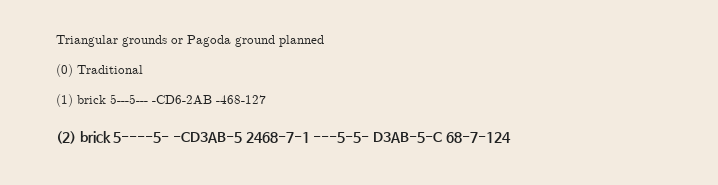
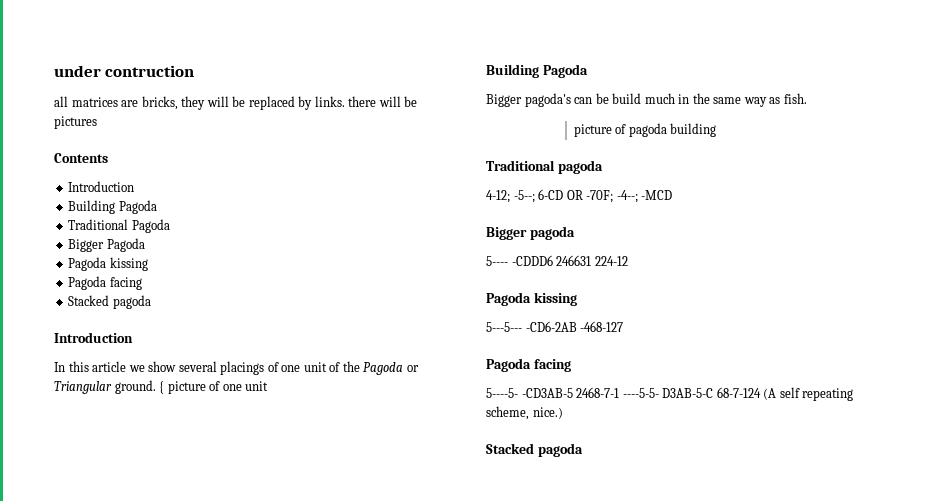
- Triangular grounds or Pagoda ground planned
- (0) Traditional
- (1) brick 5---5--- -CD6-2AB -468-127
- (2) brick 5----5- -CD3AB-5 2468-7-1 ---5-5- D3AB-5-C 68-7-124
+ under contruction
+ all matrices are bricks, they will be replaced by links. there will be pictures
+ Contents
+ Introduction
+ Building Pagoda
+ Traditional Pagoda
+ Bigger Pagoda
+ Pagoda kissing
+ Pagoda facing
+ Stacked pagoda
+ Introduction
+ In this article we show several placings of one unit of the Pagoda or Triangular ground. { picture of one unit
+ Building Pagoda
+ Bigger pagoda's can be build much in the same way as fish.
+ picture of pagoda building
+ Traditional pagoda
+ 4-12; -5--; 6-CD OR -70F; -4--; -MCD
+ Bigger pagoda
+ 5---- -CDDD6 246631 224-12
+ Pagoda kissing
+ 5---5--- -CD6-2AB -468-127
+ Pagoda facing
+ 5----5- -CD3AB-5 2468-7-1 ----5-5- D3AB-5-C 68-7-124 (A self repeating scheme, nice.)
+ Stacked pagoda

